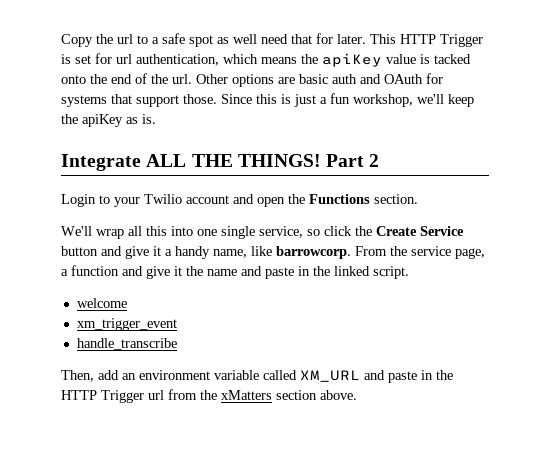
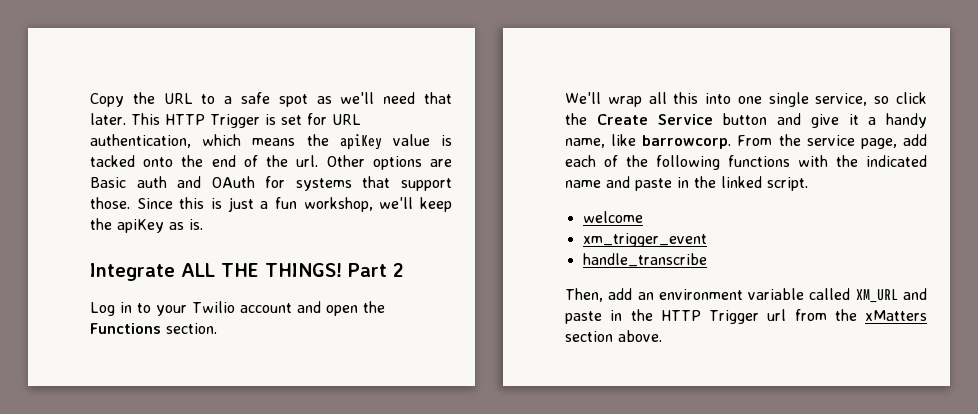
- Copy the url to a safe spot as well need that for later.
+ Copy the URL to a safe spot as we'll need that later.
- This HTTP Trigger is set for url authentication, which means the apiKey value is tacked onto the end of the url.
+ This HTTP Trigger is set for URL authentication, which means the apiKey value is tacked onto the end of the url.
- Other options are basic auth and OAuth for systems that support those.
+ Other options are Basic auth and OAuth for systems that support those.
- Login to your Twilio account and open the Functions section.
+ Log in to your Twilio account and open the Functions section.
- From the service page, a function and give it the name and paste in the linked script.
+ From the service page, add each of the following functions with the indicated name and paste in the linked script.

